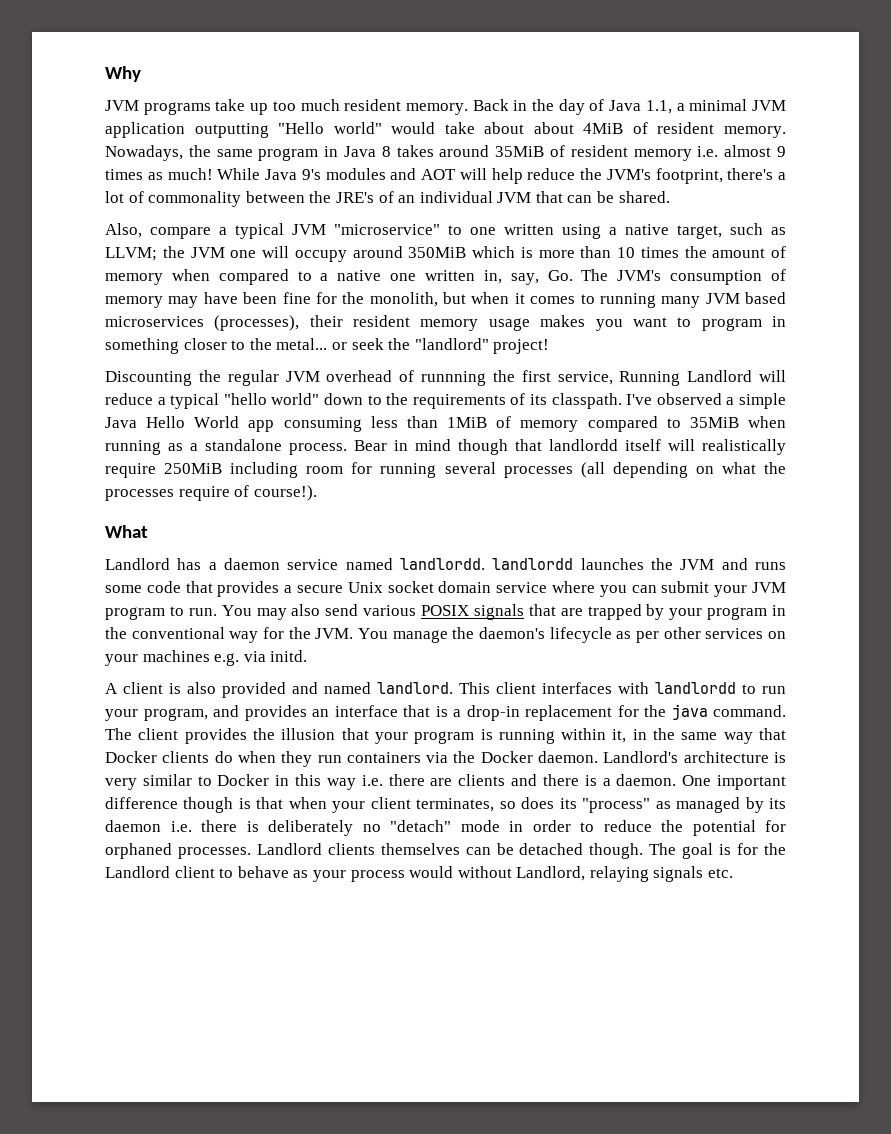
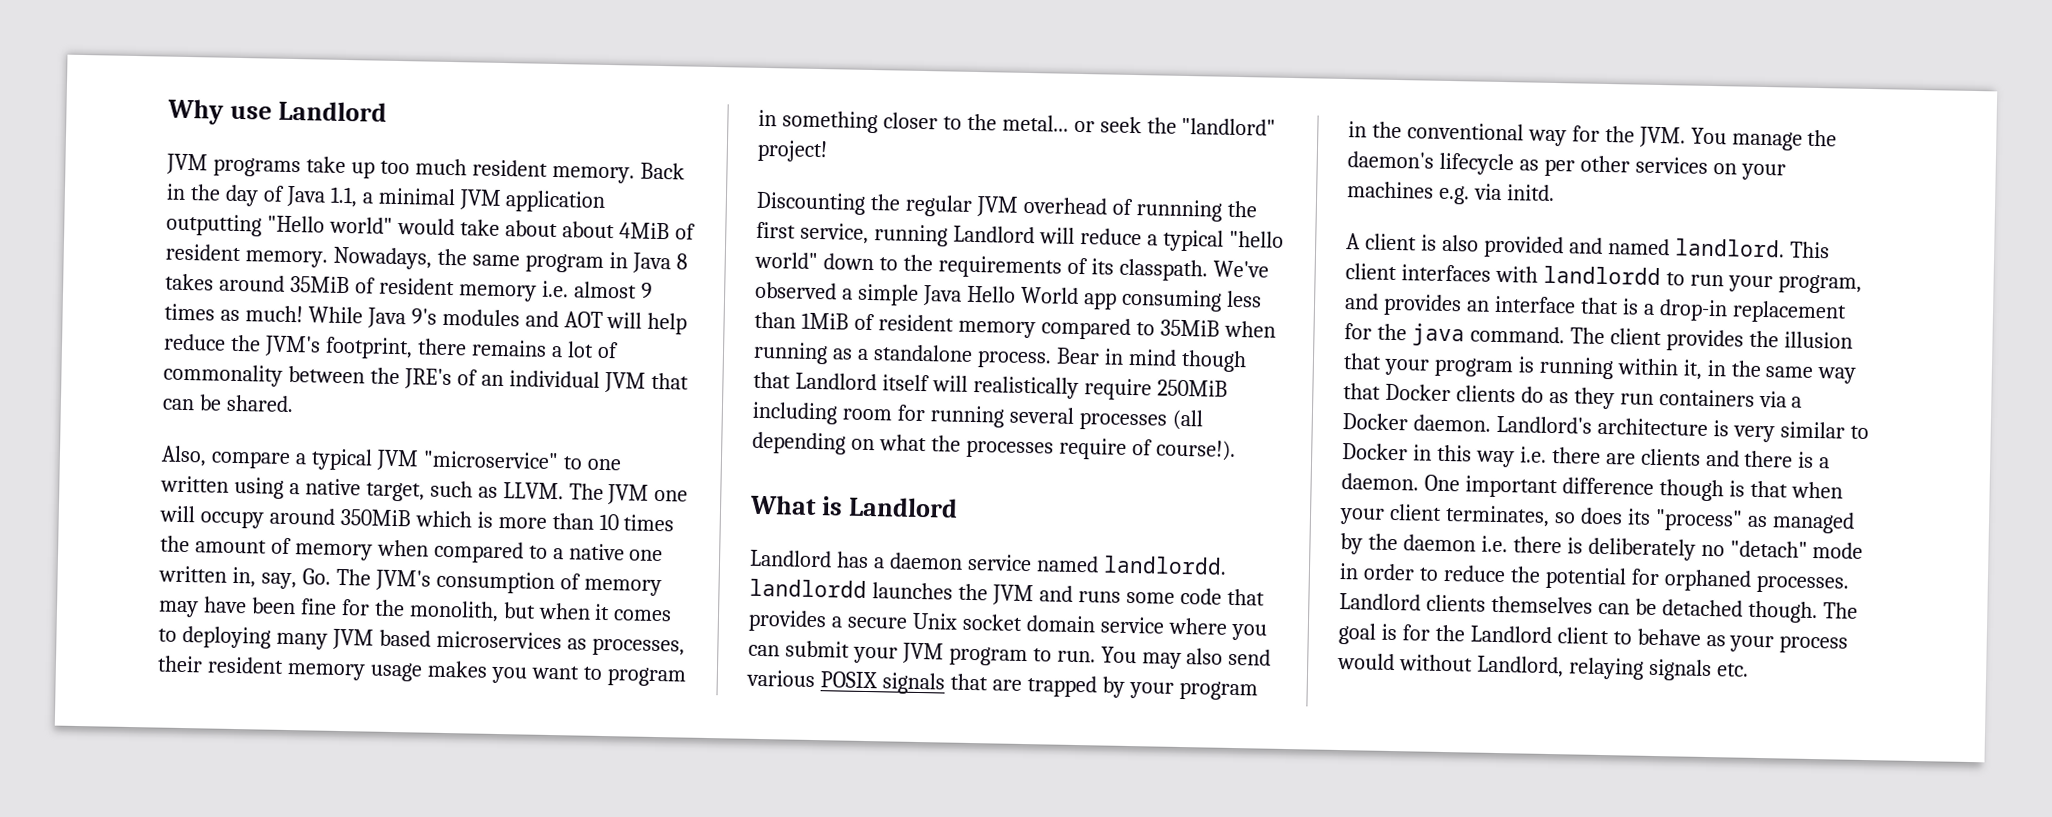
- Why
+ Why use Landlord
- While Java 9's modules and AOT will help reduce the JVM's footprint, there's a lot of commonality between the JRE's of an individual JVM that can be shared.
+ While Java 9's modules and AOT will help reduce the JVM's footprint, there remains a lot of commonality between the JRE's of an individual JVM that can be shared.
- Also, compare a typical JVM "microservice" to one written using a native target, such as LLVM; the JVM one will occupy around 350MiB which is more than 10 times the amount of memory when compared to a native one written in, say, Go. The JVM's consumption of memory may have been fine for the monolith, but when it comes to running many JVM based microservices (processes), their resident memory usage makes you want to program in something closer to the metal... or seek the "landlord" project!
+ Also, compare a typical JVM "microservice" to one written using a native target, such as LLVM. The JVM one will occupy around 350MiB which is more than 10 times the amount of memory when compared to a native one written in, say, Go. The JVM's consumption of memory may have been fine for the monolith, but when it comes to deploying many JVM based microservices as processes, their resident memory usage makes you want to program in something closer to the metal... or seek the "landlord" project!
- Discounting the regular JVM overhead of runnning the first service, Running Landlord will reduce a typical "hello world" down to the requirements of its classpath.
+ Discounting the regular JVM overhead of runnning the first service, running Landlord will reduce a typical "hello world" down to the requirements of its classpath.
- I've observed a simple Java Hello World app consuming less than 1MiB of memory compared to 35MiB when running as a standalone process.
+ We've observed a simple Java Hello World app consuming less than 1MiB of resident memory compared to 35MiB when running as a standalone process.
- Bear in mind though that landlordd itself will realistically require 250MiB including room for running several processes (all depending on what the processes require of course!).
+ Bear in mind though that Landlord itself will realistically require 250MiB including room for running several processes (all depending on what the processes require of course!).
- What
+ What is Landlord
- The client provides the illusion that your program is running within it, in the same way that Docker clients do when they run containers via the Docker daemon.
+ The client provides the illusion that your program is running within it, in the same way that Docker clients do as they run containers via a Docker daemon.
- One important difference though is that when your client terminates, so does its "process" as managed by its daemon i.e. there is deliberately no "detach" mode in order to reduce the potential for orphaned processes.
+ One important difference though is that when your client terminates, so does its "process" as managed by the daemon i.e. there is deliberately no "detach" mode in order to reduce the potential for orphaned processes.

